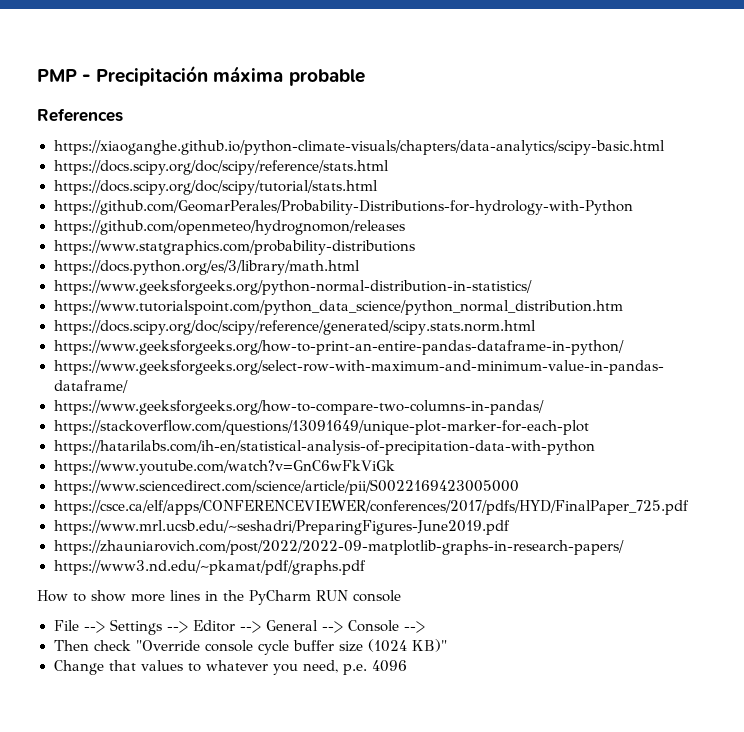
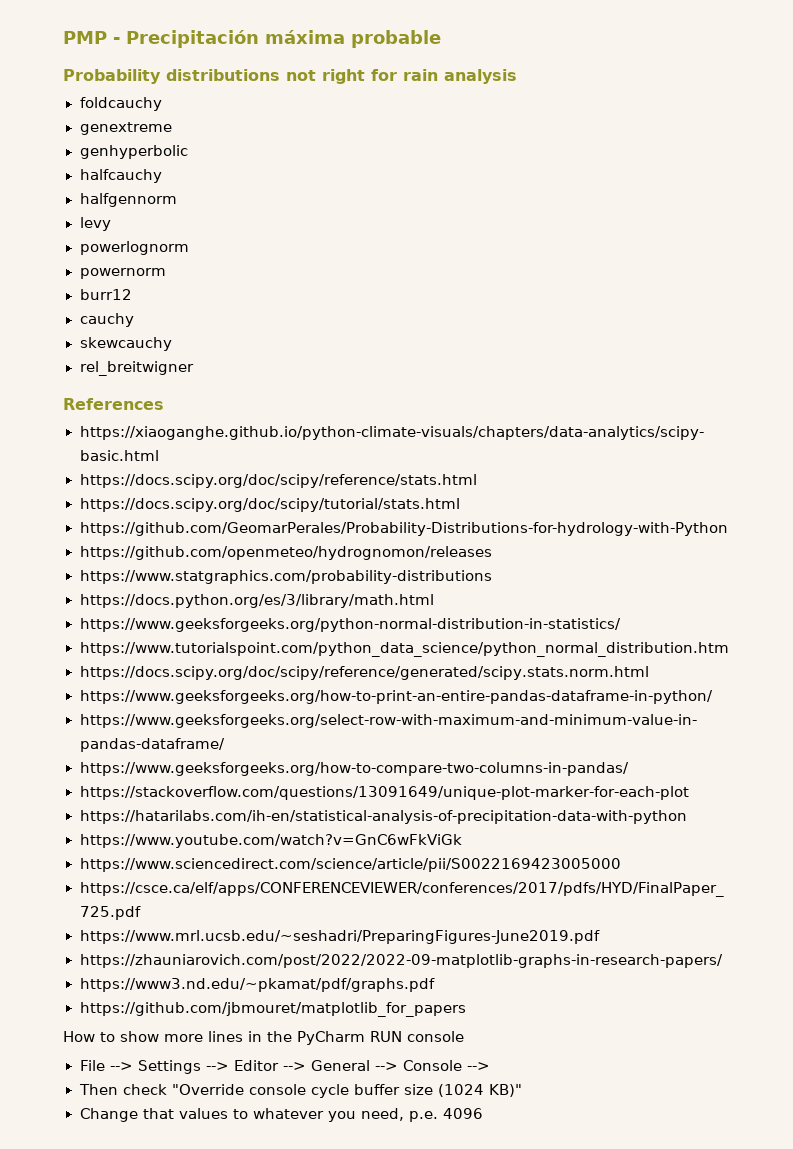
+ Probability distributions not right for rain analysis
+ foldcauchy
+ genextreme
+ genhyperbolic
+ halfcauchy
+ halfgennorm
+ levy
+ powerlognorm
+ powernorm
+ burr12
+ cauchy
+ skewcauchy
+ rel_breitwigner
+ https://github.com/jbmouret/matplotlib_for_papers

